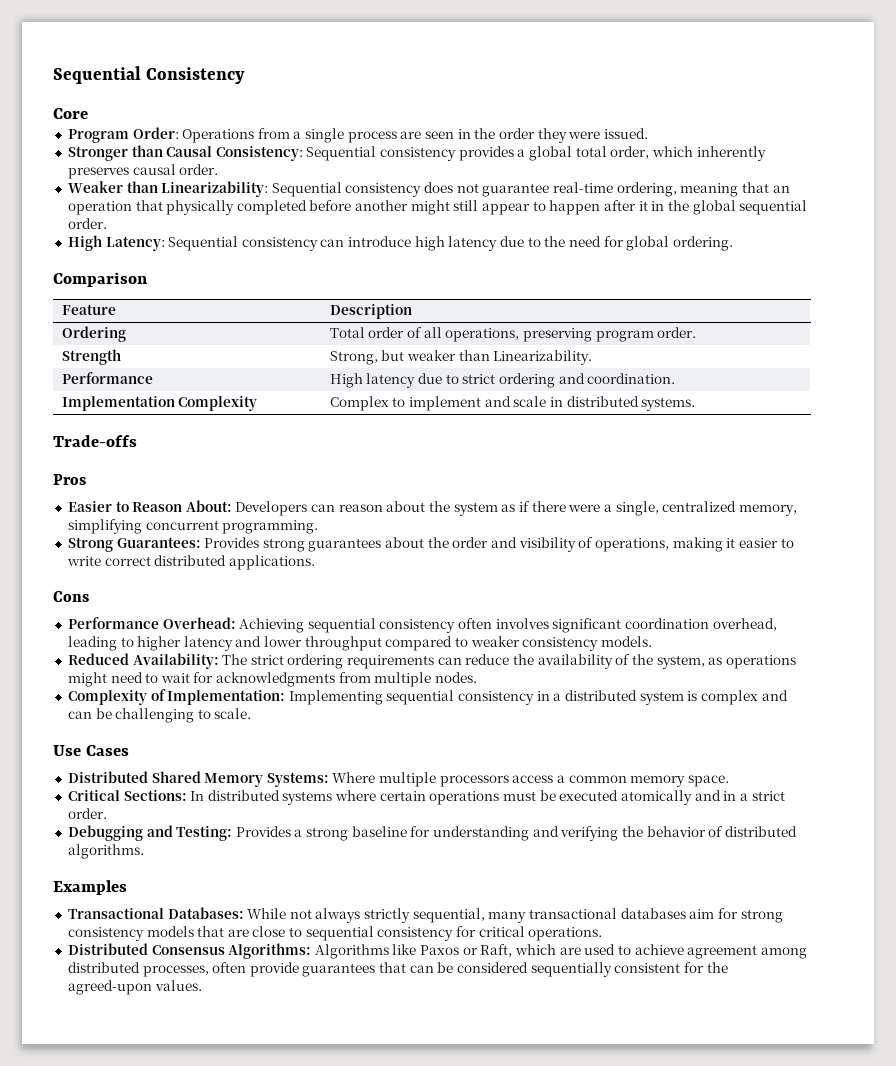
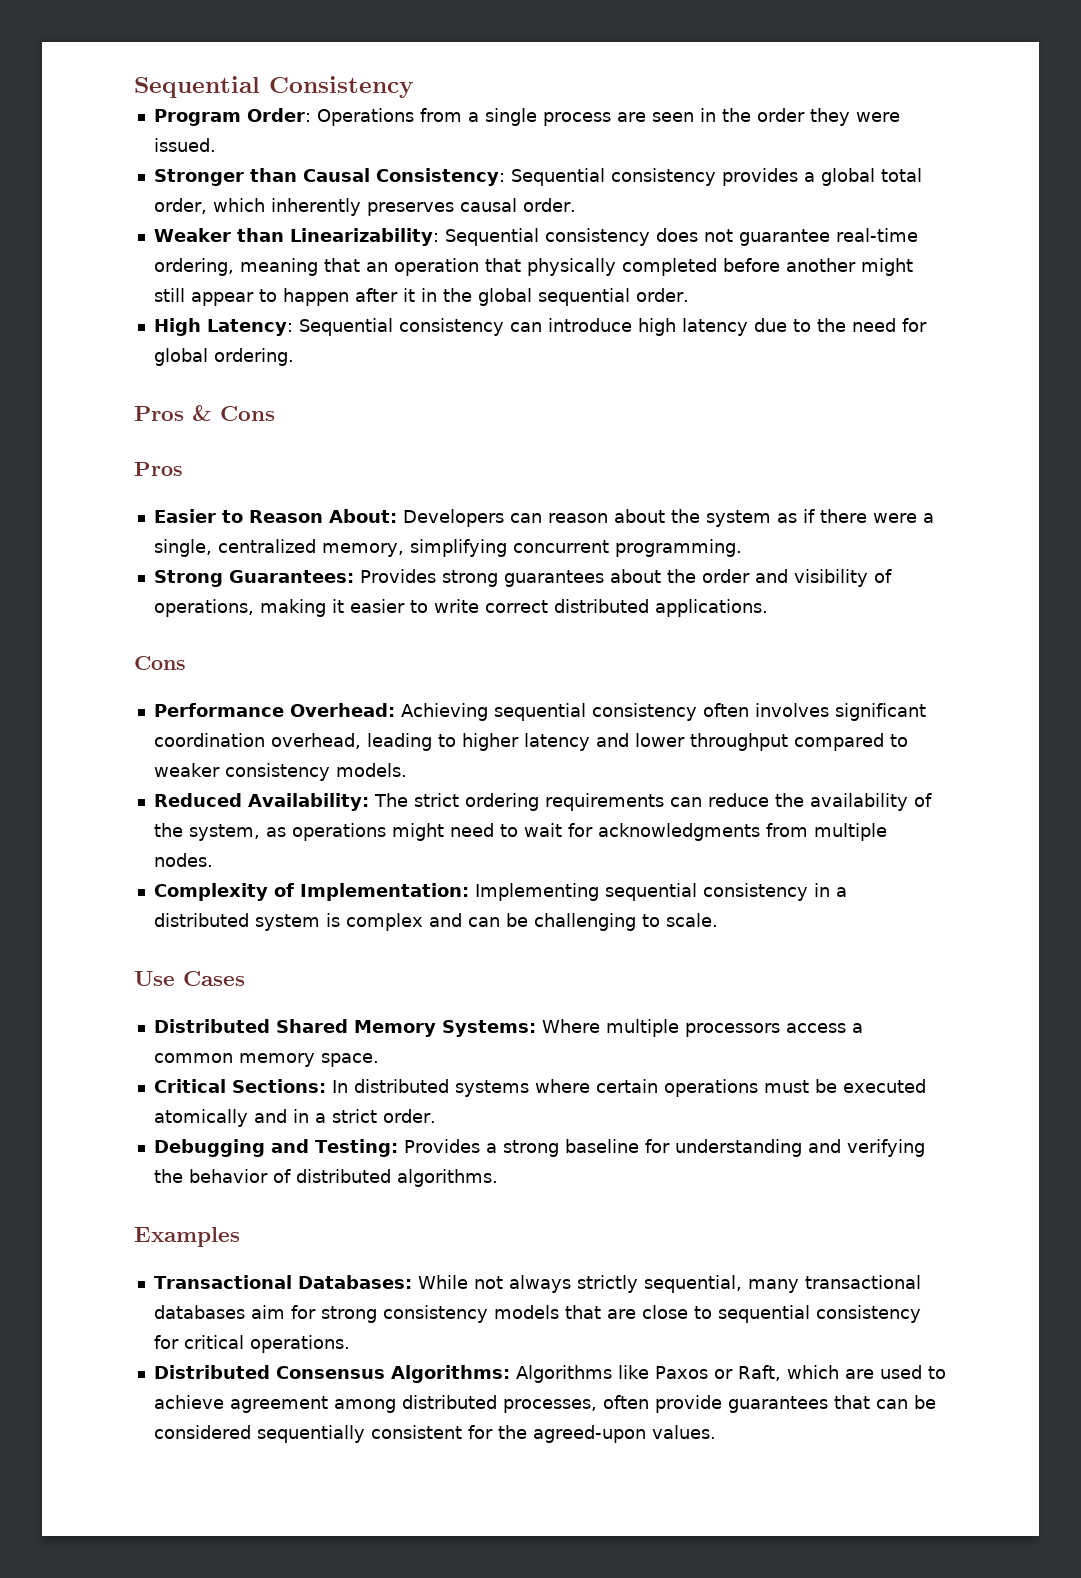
- Core
- Comparison
- Feature | Description
- Ordering | Total order of all operations, preserving program order.
- Strength | Strong, but weaker than Linearizability.
- Performance | High latency due to strict ordering and coordination.
- Implementation Complexity | Complex to implement and scale in distributed systems.
- Trade-offs
+ Pros & Cons

